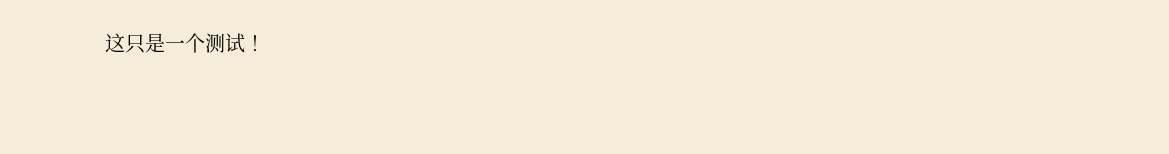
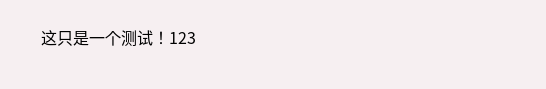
+ 123

